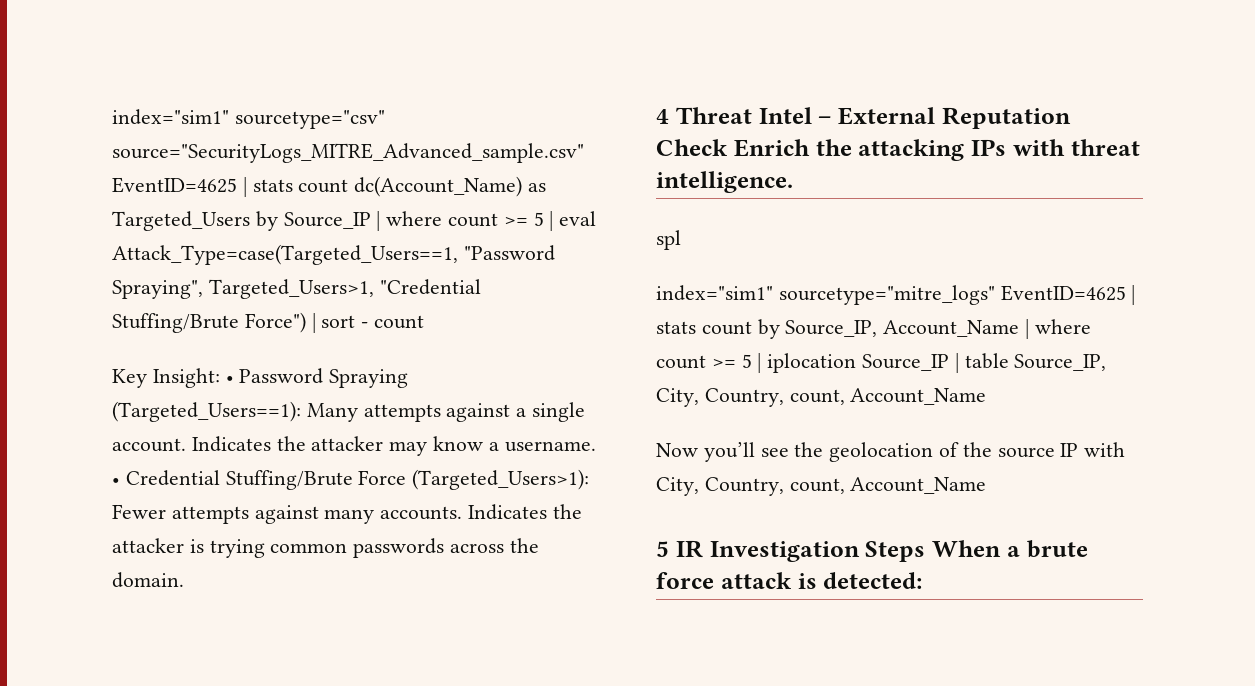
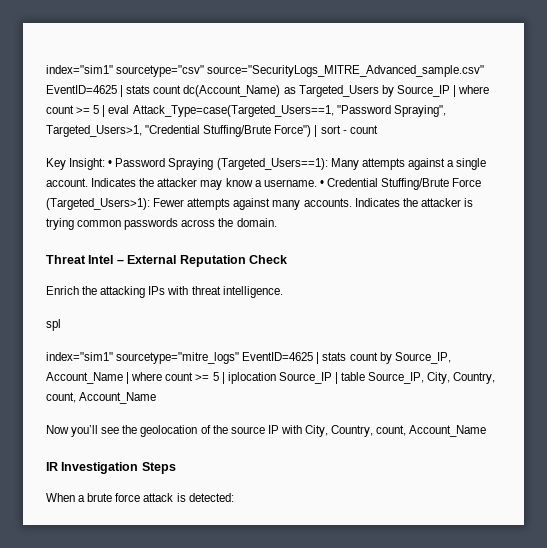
- 4 Threat Intel – External Reputation Check Enrich the attacking IPs with threat intelligence.
+ Threat Intel – External Reputation Check
+ Enrich the attacking IPs with threat intelligence.
- 5 IR Investigation Steps When a brute force attack is detected:
+ IR Investigation Steps
+ When a brute force attack is detected:

